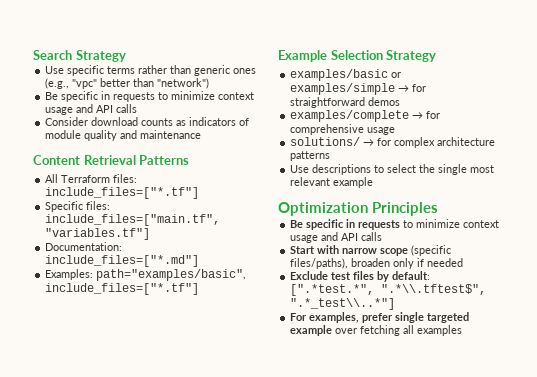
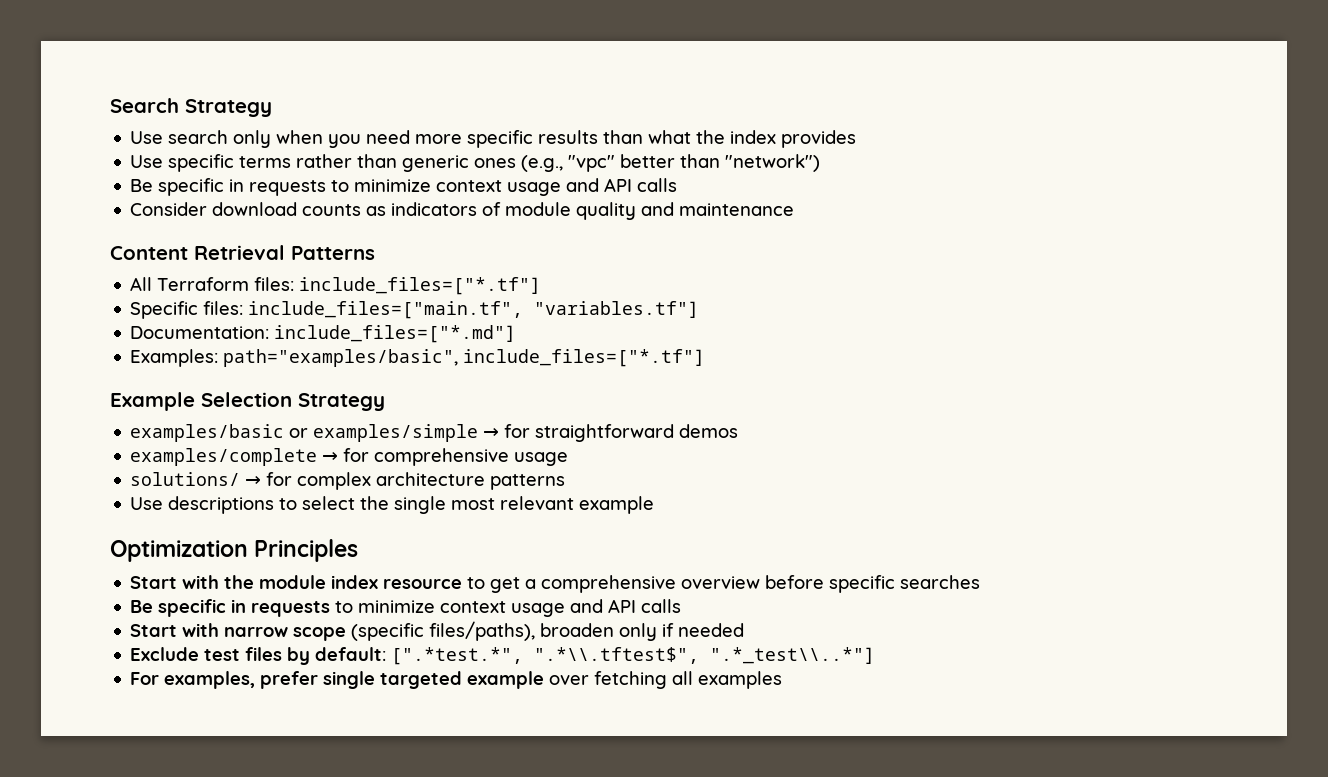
+ Use search only when you need more specific results than what the index provides
+ Start with the module index resource to get a comprehensive overview before specific searches

